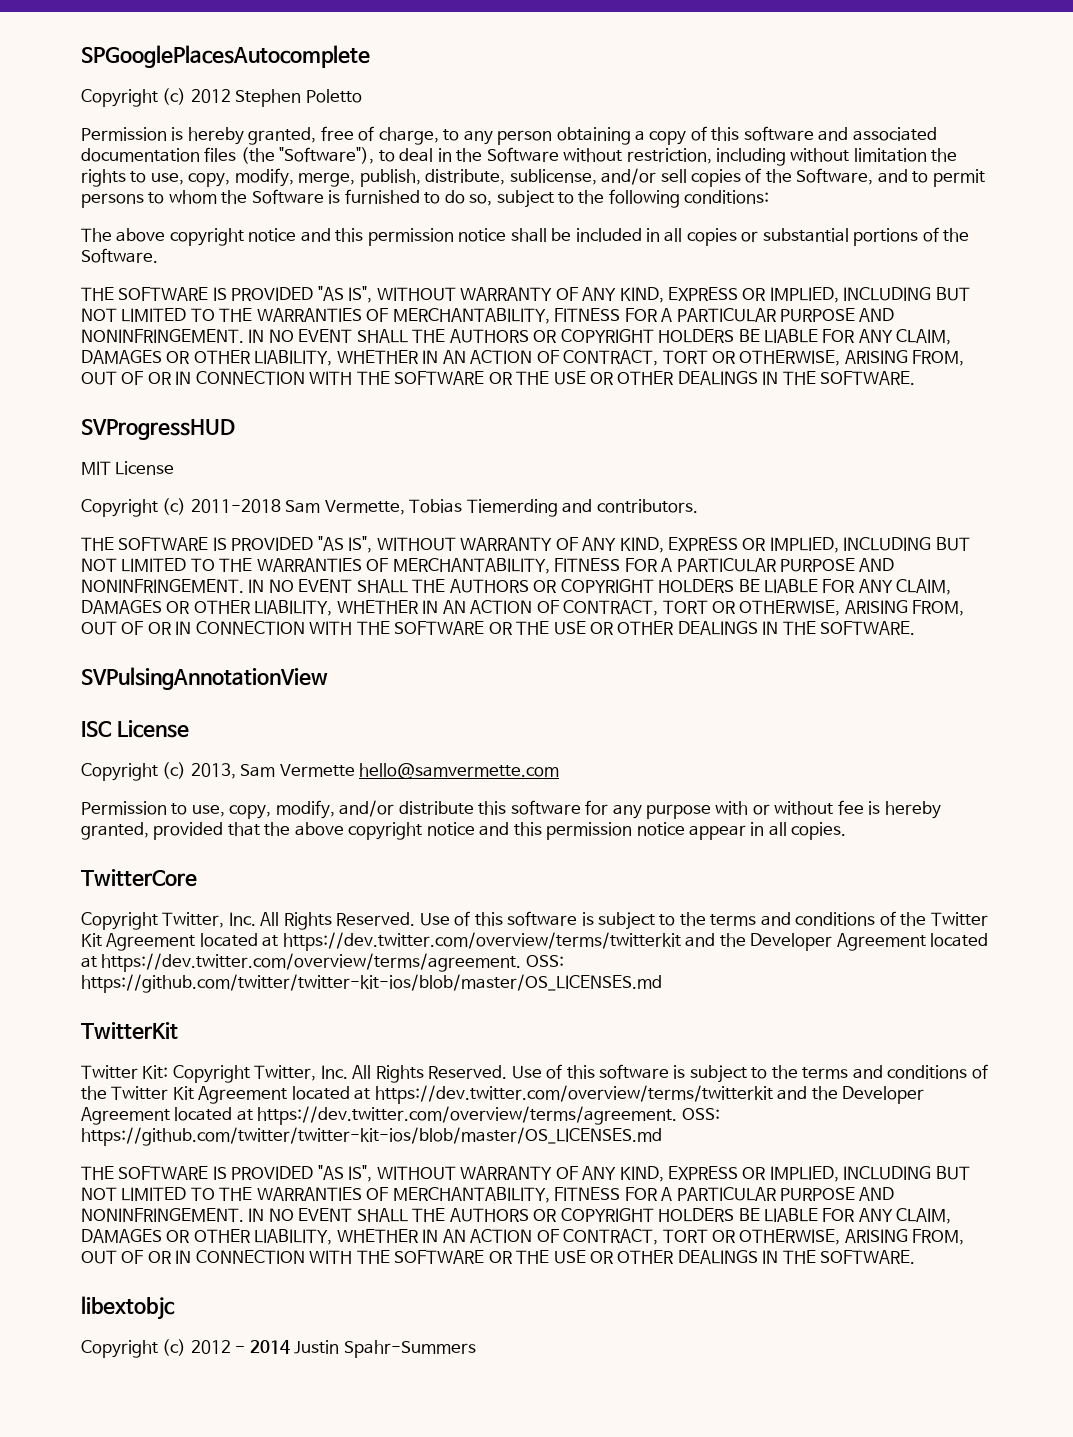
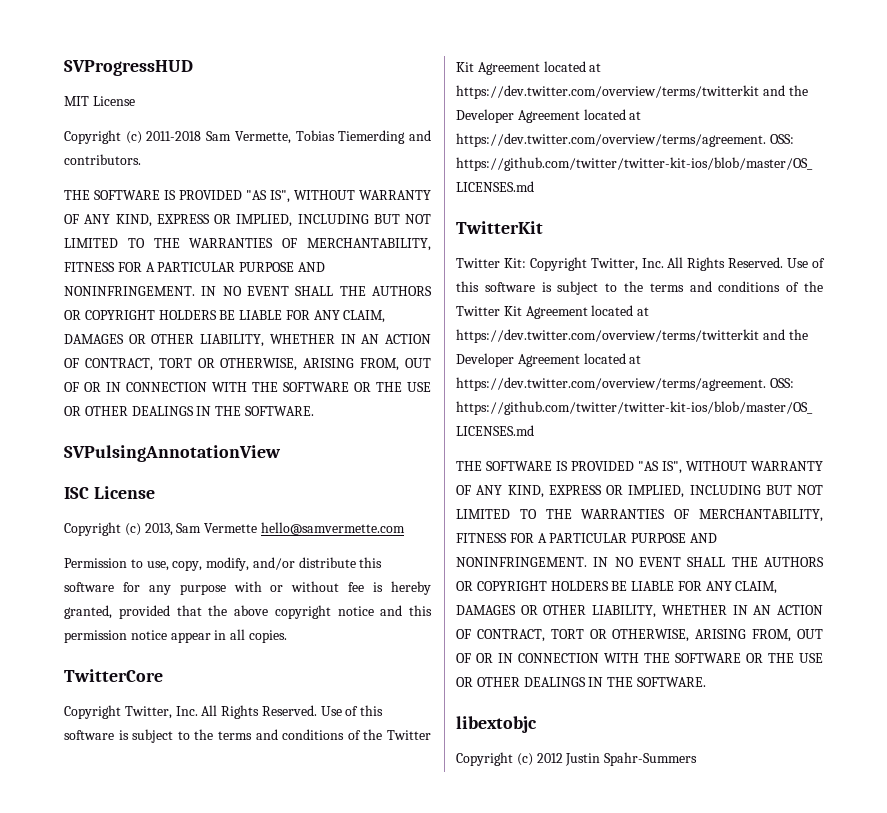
- SPGooglePlacesAutocomplete
- Copyright (c) 2012 Stephen Poletto
- Permission is hereby granted, free of charge, to any person obtaining a copy of this software and associated documentation files (the "Software"), to deal in the Software without restriction, including without limitation the rights to use, copy, modify, merge, publish, distribute, sublicense, and/or sell copies of the Software, and to permit persons to whom the Software is furnished to do so, subject to the following conditions:
- The above copyright notice and this permission notice shall be included in all copies or substantial portions of the Software.
- THE SOFTWARE IS PROVIDED "AS IS", WITHOUT WARRANTY OF ANY KIND, EXPRESS OR IMPLIED, INCLUDING BUT NOT LIMITED TO THE WARRANTIES OF MERCHANTABILITY, FITNESS FOR A PARTICULAR PURPOSE AND NONINFRINGEMENT. IN NO EVENT SHALL THE AUTHORS OR COPYRIGHT HOLDERS BE LIABLE FOR ANY CLAIM, DAMAGES OR OTHER LIABILITY, WHETHER IN AN ACTION OF CONTRACT, TORT OR OTHERWISE, ARISING FROM, OUT OF OR IN CONNECTION WITH THE SOFTWARE OR THE USE OR OTHER DEALINGS IN THE SOFTWARE.
- Copyright (c) 2012 - 2014 Justin Spahr-Summers
+ Copyright (c) 2012 Justin Spahr-Summers

